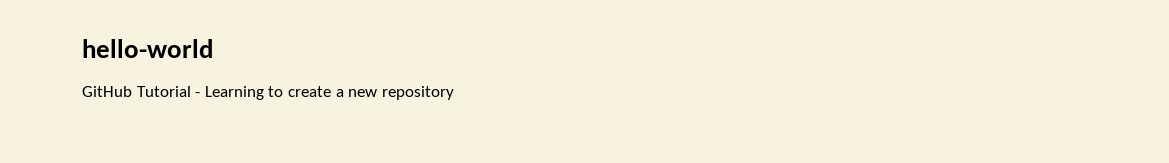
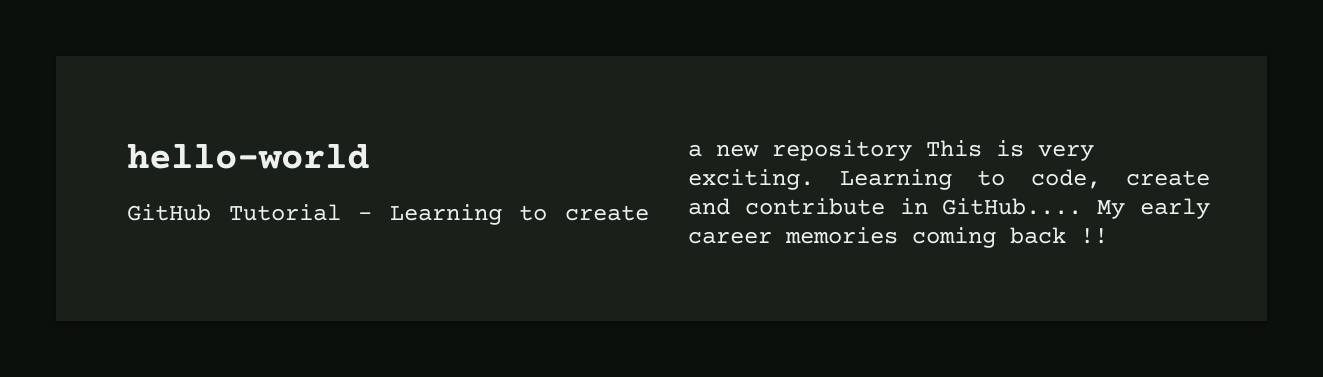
- GitHub Tutorial - Learning to create a new repository
+ GitHub Tutorial - Learning to create a new repository This is very exciting. Learning to code, create and contribute in GitHub.... My early career memories coming back !!

